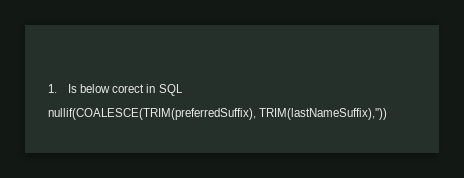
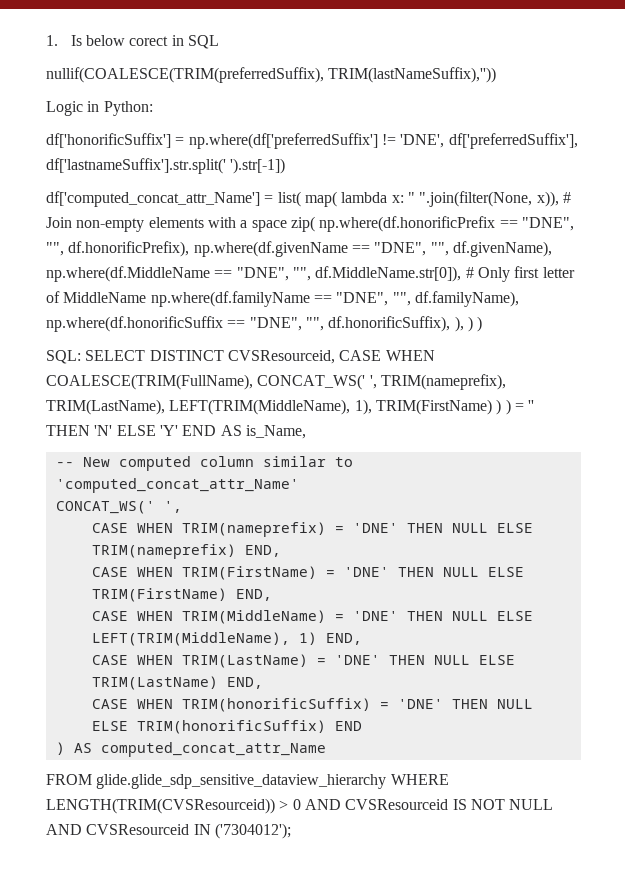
+ Logic in Python:
+ df['honorificSuffix'] = np.where(df['preferredSuffix'] != 'DNE', df['preferredSuffix'], df['lastnameSuffix'].str.split(' ').str[-1])
+ df['computed_concat_attr_Name'] = list( map( lambda x: " ".join(filter(None, x)), # Join non-empty elements with a space zip( np.where(df.honorificPrefix == "DNE", "", df.honorificPrefix), np.where(df.givenName == "DNE", "", df.givenName), np.where(df.MiddleName == "DNE", "", df.MiddleName.str[0]), # Only first letter of MiddleName np.where(df.familyName == "DNE", "", df.familyName), np.where(df.honorificSuffix == "DNE", "", df.honorificSuffix), ), ) )
+ SQL: SELECT DISTINCT CVSResourceid, CASE WHEN COALESCE(TRIM(FullName), CONCAT_WS(' ', TRIM(nameprefix), TRIM(LastName), LEFT(TRIM(MiddleName), 1), TRIM(FirstName) ) ) = '' THEN 'N' ELSE 'Y' END AS is_Name,
+ -- New computed column similar to 'computed_concat_attr_Name'
+ CONCAT_WS(' ',
+ CASE WHEN TRIM(nameprefix) = 'DNE' THEN NULL ELSE TRIM(nameprefix) END,
+ CASE WHEN TRIM(FirstName) = 'DNE' THEN NULL ELSE TRIM(FirstName) END,
+ CASE WHEN TRIM(MiddleName) = 'DNE' THEN NULL ELSE LEFT(TRIM(MiddleName), 1) END,
+ CASE WHEN TRIM(LastName) = 'DNE' THEN NULL ELSE TRIM(LastName) END,
+ CASE WHEN TRIM(honorificSuffix) = 'DNE' THEN NULL ELSE TRIM(honorificSuffix) END
+ ) AS computed_concat_attr_Name
+ FROM glide.glide_sdp_sensitive_dataview_hierarchy WHERE LENGTH(TRIM(CVSResourceid)) > 0 AND CVSResourceid IS NOT NULL AND CVSResourceid IN ('7304012');

